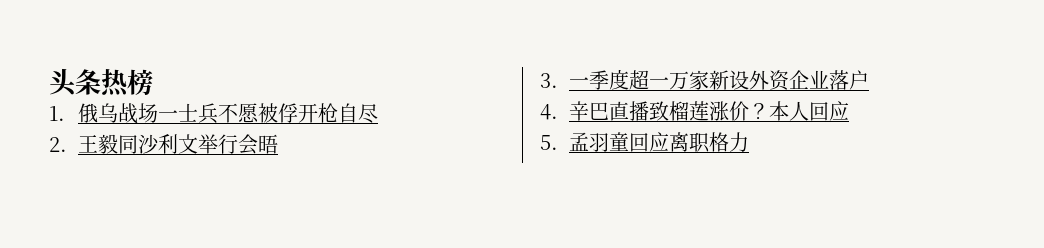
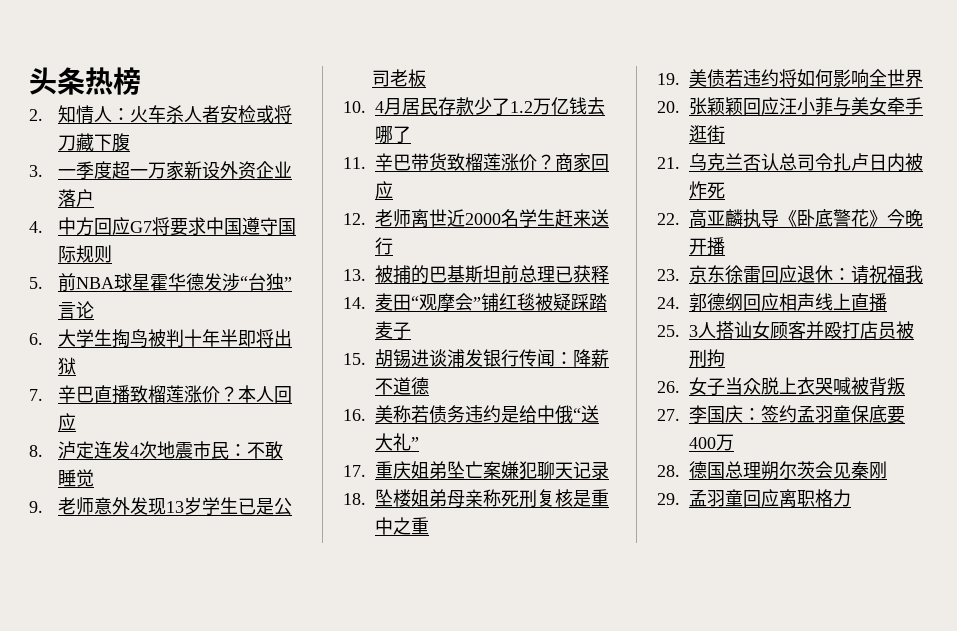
- 1.俄乌战场一士兵不愿被俘开枪自尽
- 2.王毅同沙利文举行会晤
+ 2.知情人：火车杀人者安检或将刀藏下腹
- 4.辛巴直播致榴莲涨价？
+ 4.中方回应G7将要求中国遵守国际规则
+ 5.前NBA球星霍华德发涉“台独”言论
+ 6.大学生掏鸟被判十年半即将出狱
+ 7.辛巴直播致榴莲涨价？
- 5.孟羽童回应离职格力
+ 8.泸定连发4次地震市民：不敢睡觉
+ 9.老师意外发现13岁学生已是公司老板
+ 10. 4月居民存款少了1.2万亿钱去哪了
+ 11.辛巴带货致榴莲涨价？商家回应
+ 12.老师离世近2000名学生赶来送行
+ 13.被捕的巴基斯坦前总理已获释
+ 14.麦田“观摩会”铺红毯被疑踩踏麦子
+ 15.胡锡进谈浦发银行传闻：降薪不道德
+ 16.美称若债务违约是给中俄“送大礼”
+ 17.重庆姐弟坠亡案嫌犯聊天记录
+ 18.坠楼姐弟母亲称死刑复核是重中之重
+ 19.美债若违约将如何影响全世界
+ 20.张颖颖回应汪小菲与美女牵手逛街
+ 21.乌克兰否认总司令扎卢日内被炸死
+ 22.高亚麟执导《卧底警花》今晚开播
+ 23.京东徐雷回应退休：请祝福我
+ 24.郭德纲回应相声线上直播
+ 25. 3人搭讪女顾客并殴打店员被刑拘
+ 26.女子当众脱上衣哭喊被背叛
+ 27.李国庆：签约孟羽童保底要400万
+ 28.德国总理朔尔茨会见秦刚
+ 29.孟羽童回应离职格力

